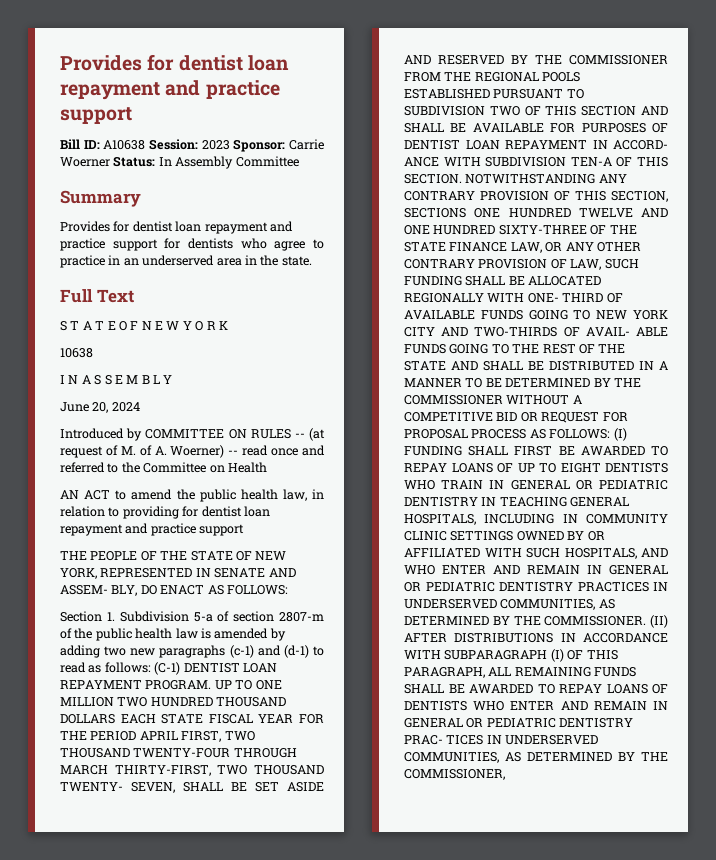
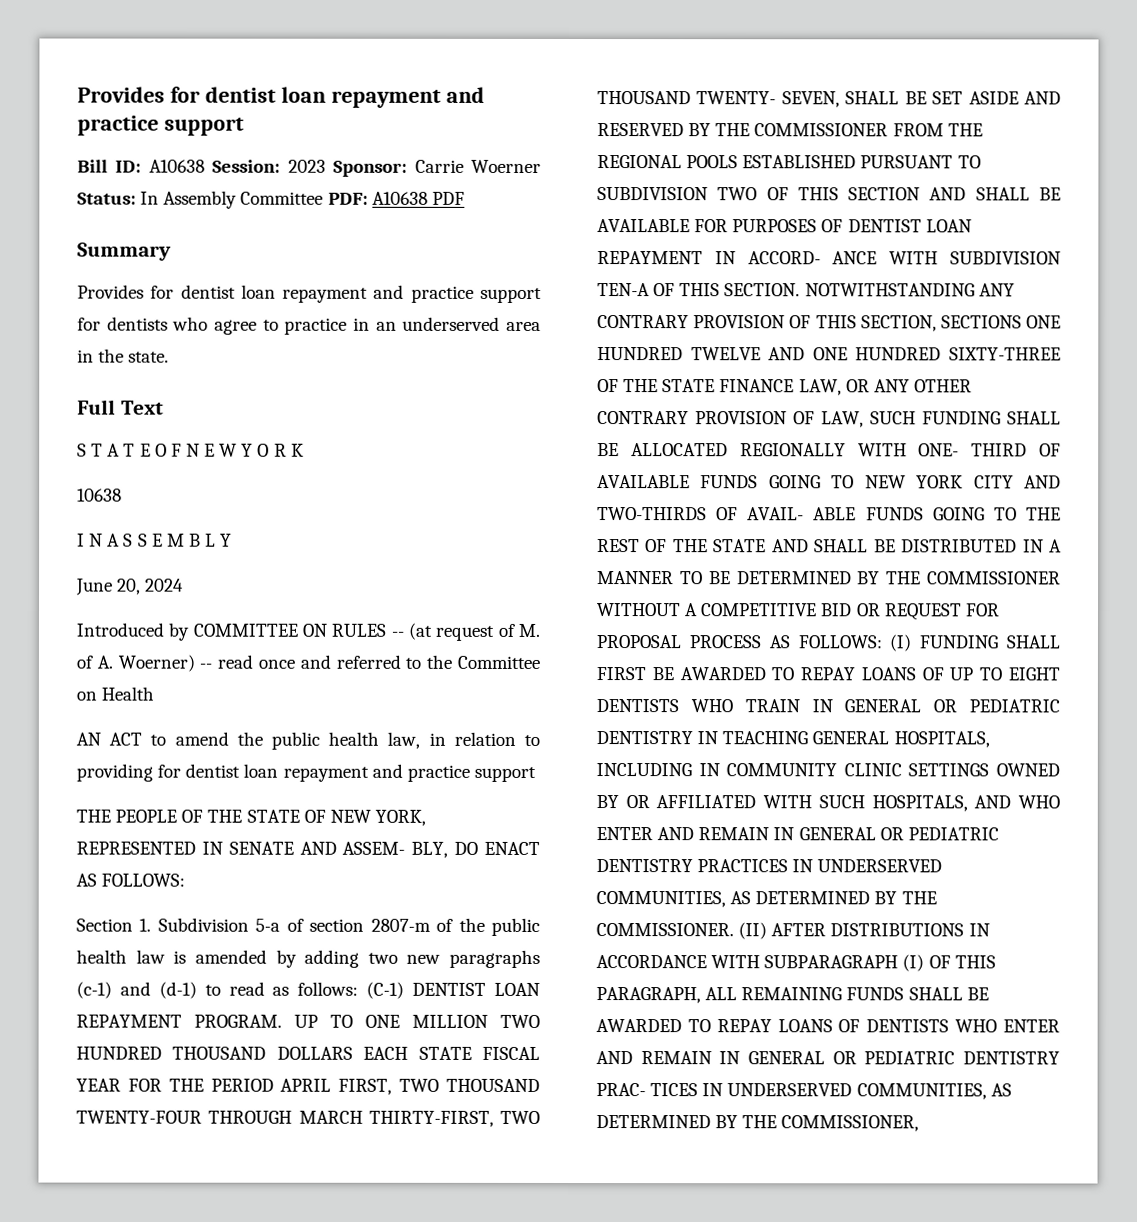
- Bill ID: A10638 Session: 2023 Sponsor: Carrie Woerner Status: In Assembly Committee
+ Bill ID: A10638 Session: 2023 Sponsor: Carrie Woerner Status: In Assembly Committee PDF: A10638 PDF

